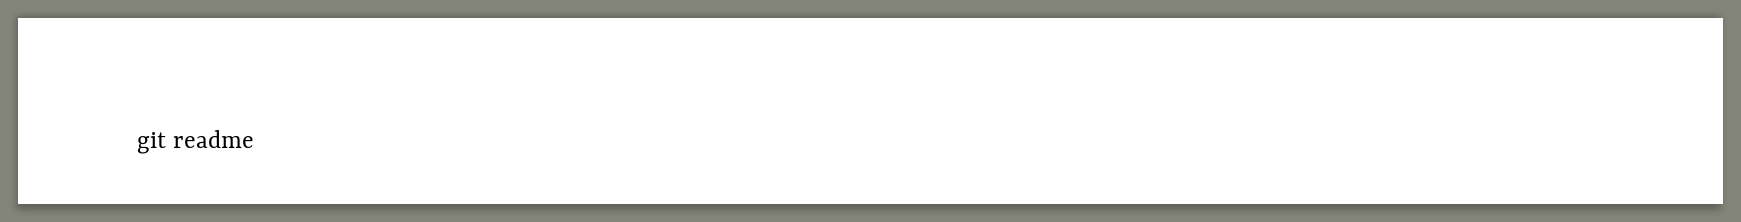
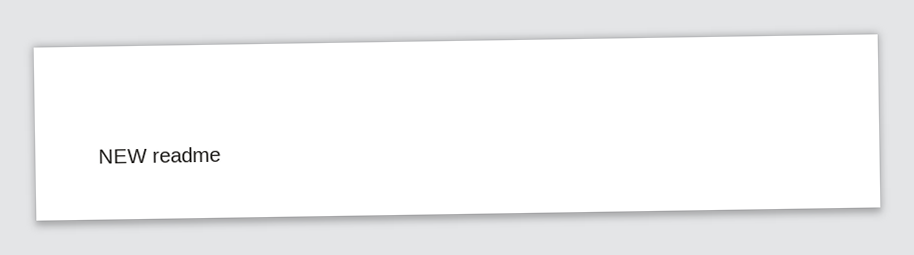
- git readme
+ NEW readme

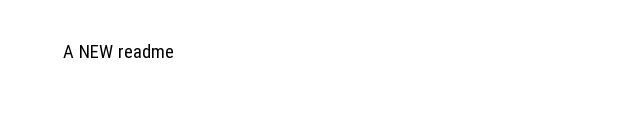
- NEW readme
+ A NEW readme

